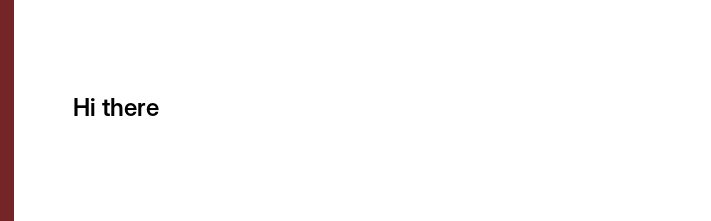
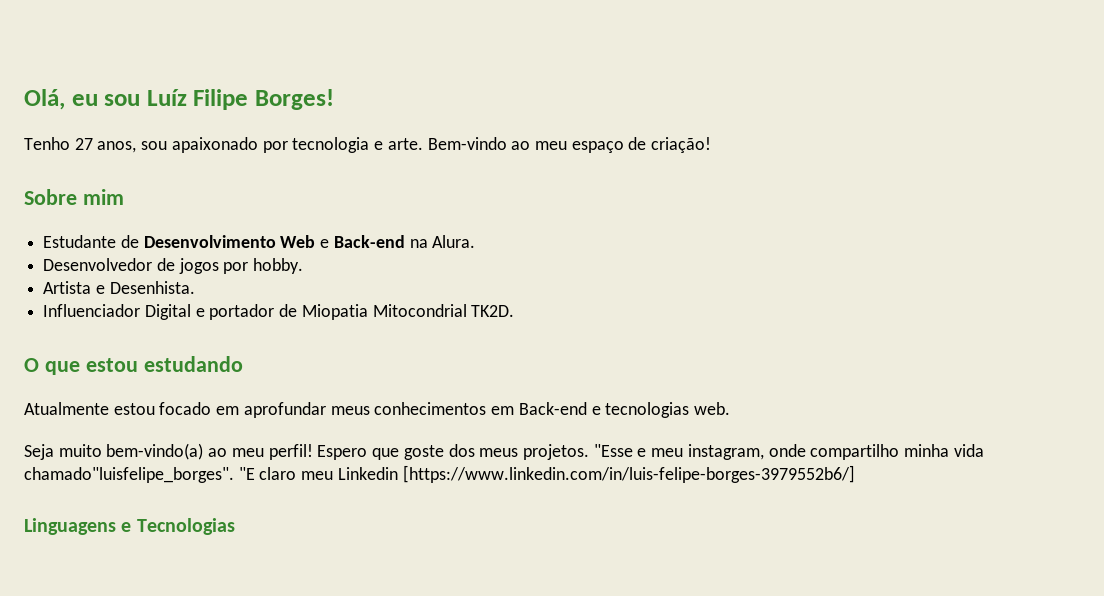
- Hi there
+ Olá, eu sou Luíz Filipe Borges!
+ Tenho 27 anos, sou apaixonado por tecnologia e arte. Bem-vindo ao meu espaço de criação!
+ Sobre mim
+ Estudante de Desenvolvimento Web e Back-end na Alura.
+ Desenvolvedor de jogos por hobby.
+ Artista e Desenhista.
+ Influenciador Digital e portador de Miopatia Mitocondrial TK2D.
+ O que estou estudando
+ Atualmente estou focado em aprofundar meus conhecimentos em Back-end e tecnologias web.
+ Seja muito bem-vindo(a) ao meu perfil! Espero que goste dos meus projetos. "Esse e meu instagram, onde compartilho minha vida chamado"luisfelipe_borges". "E claro meu Linkedin [https://www.linkedin.com/in/luis-felipe-borges-3979552b6/]
+ Linguagens e Tecnologias

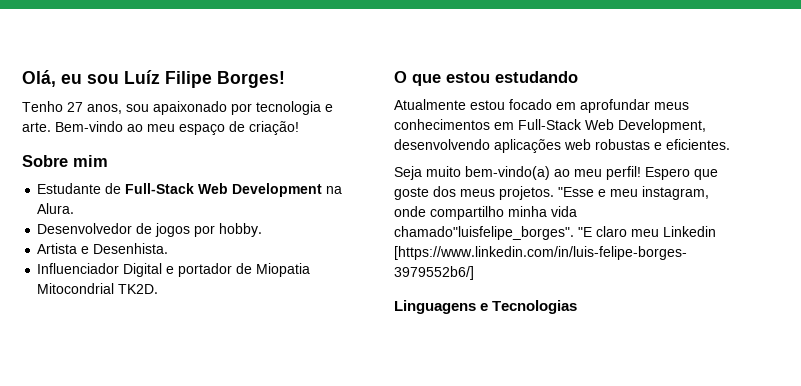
- Estudante de Desenvolvimento Web e Back-end na Alura.
+ Estudante de Full-Stack Web Development na Alura.
- Atualmente estou focado em aprofundar meus conhecimentos em Back-end e tecnologias web.
+ Atualmente estou focado em aprofundar meus conhecimentos em Full-Stack Web Development, desenvolvendo aplicações web robustas e eficientes.

